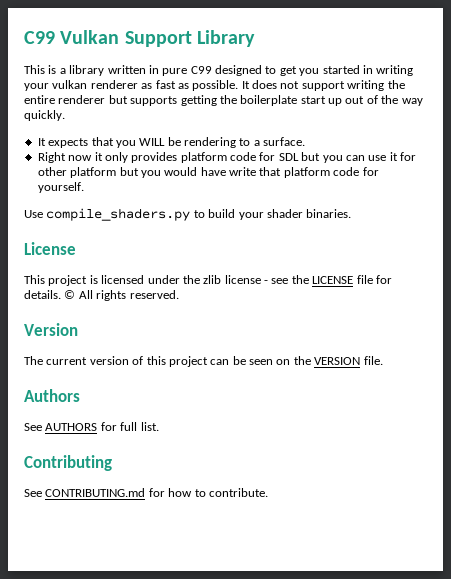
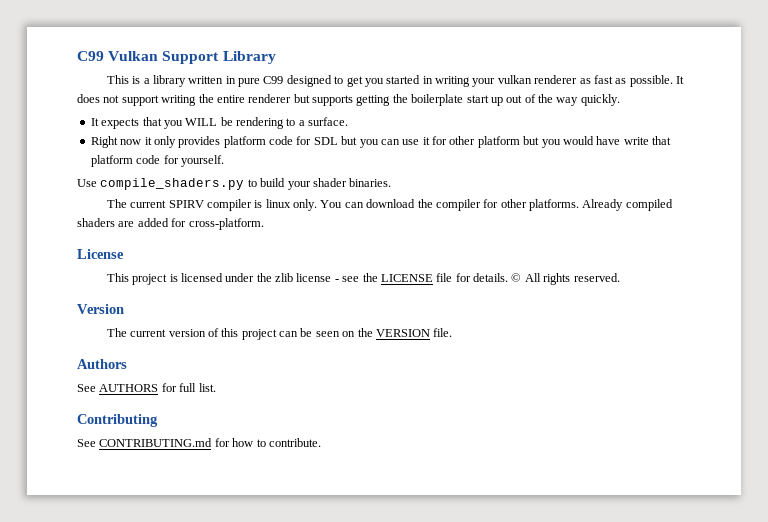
+ The current SPIRV compiler is linux only. You can download the compiler for other platforms. Already compiled shaders are added for cross-platform.

